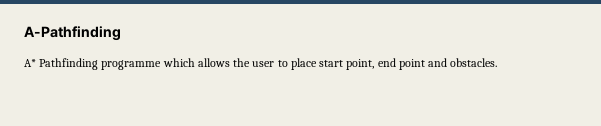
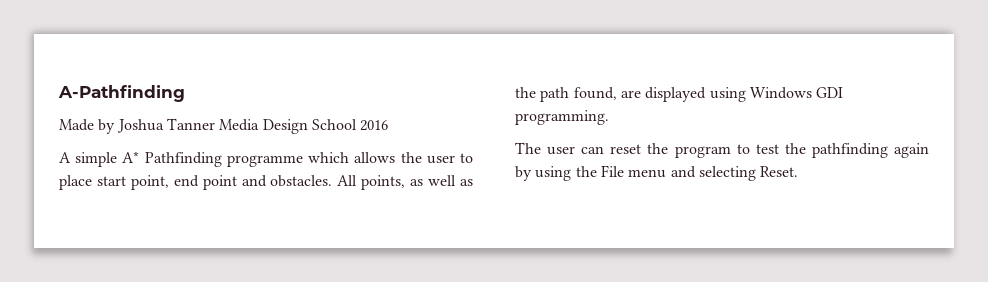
- A* Pathfinding programme which allows the user to place start point, end point and obstacles.
+ Made by Joshua Tanner Media Design School 2016
+ A simple A* Pathfinding programme which allows the user to place start point, end point and obstacles.
+ All points, as well as the path found, are displayed using Windows GDI programming.
+ The user can reset the program to test the pathfinding again by using the File menu and selecting Reset.

